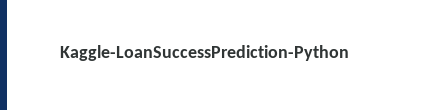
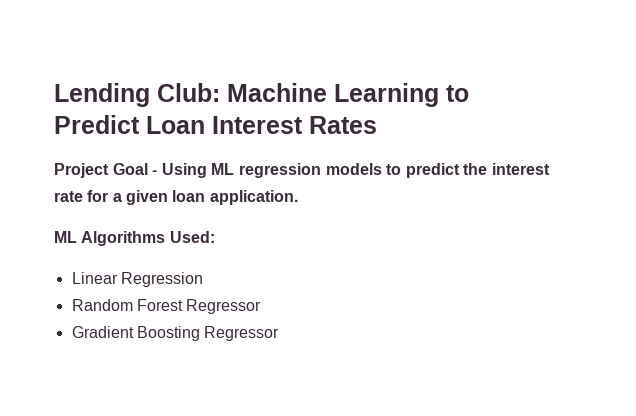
- Kaggle-LoanSuccessPrediction-Python
+ Lending Club: Machine Learning to Predict Loan Interest Rates
+ Project Goal - Using ML regression models to predict the interest rate for a given loan application.
+ ML Algorithms Used:
+ Linear Regression
+ Random Forest Regressor
+ Gradient Boosting Regressor

